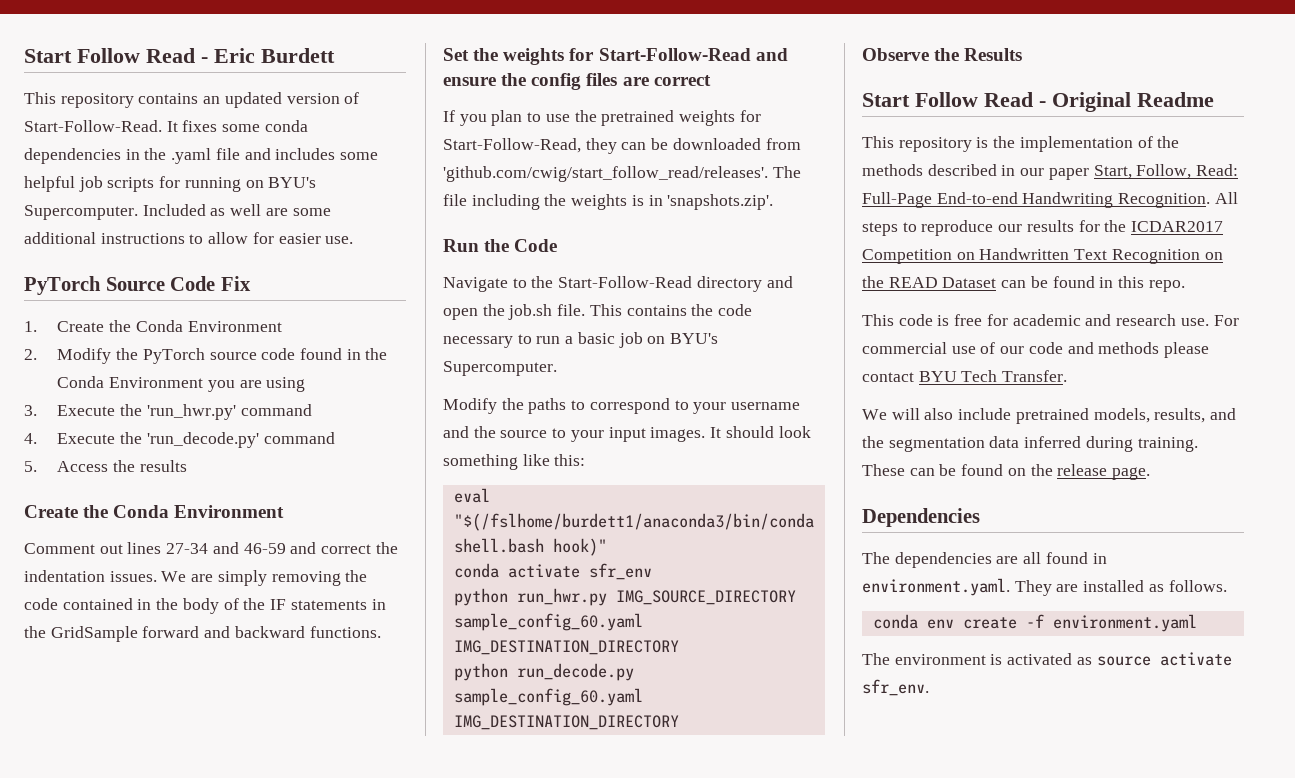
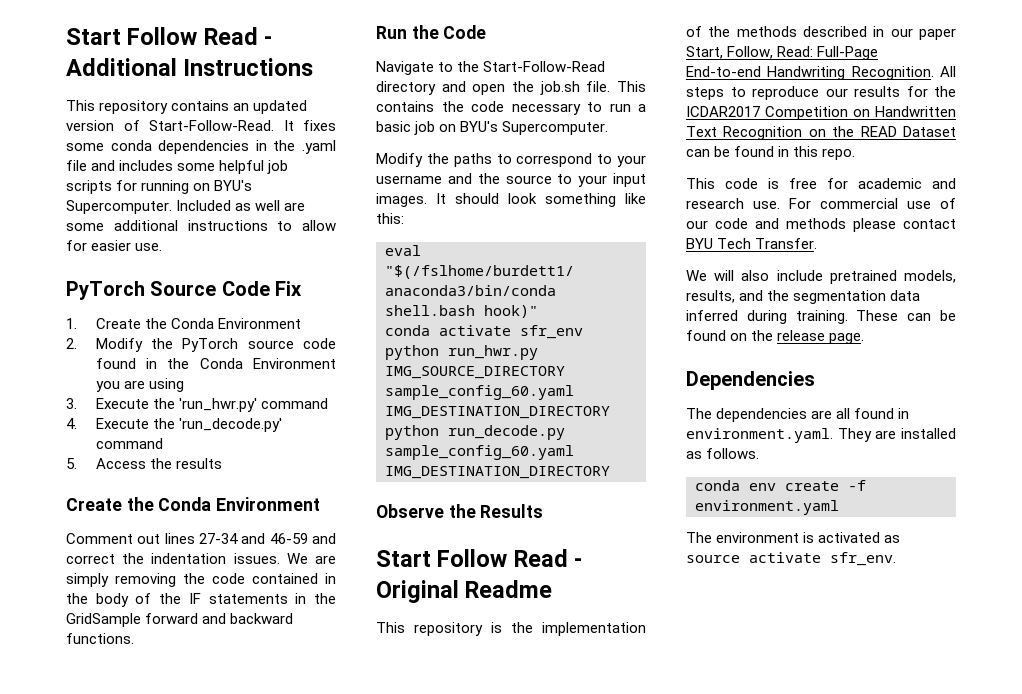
- Start Follow Read - Eric Burdett
+ Start Follow Read - Additional Instructions
- Set the weights for Start-Follow-Read and ensure the config files are correct
- If you plan to use the pretrained weights for Start-Follow-Read, they can be downloaded from 'github.com/cwig/start_follow_read/releases'. The file including the weights is in 'snapshots.zip'.

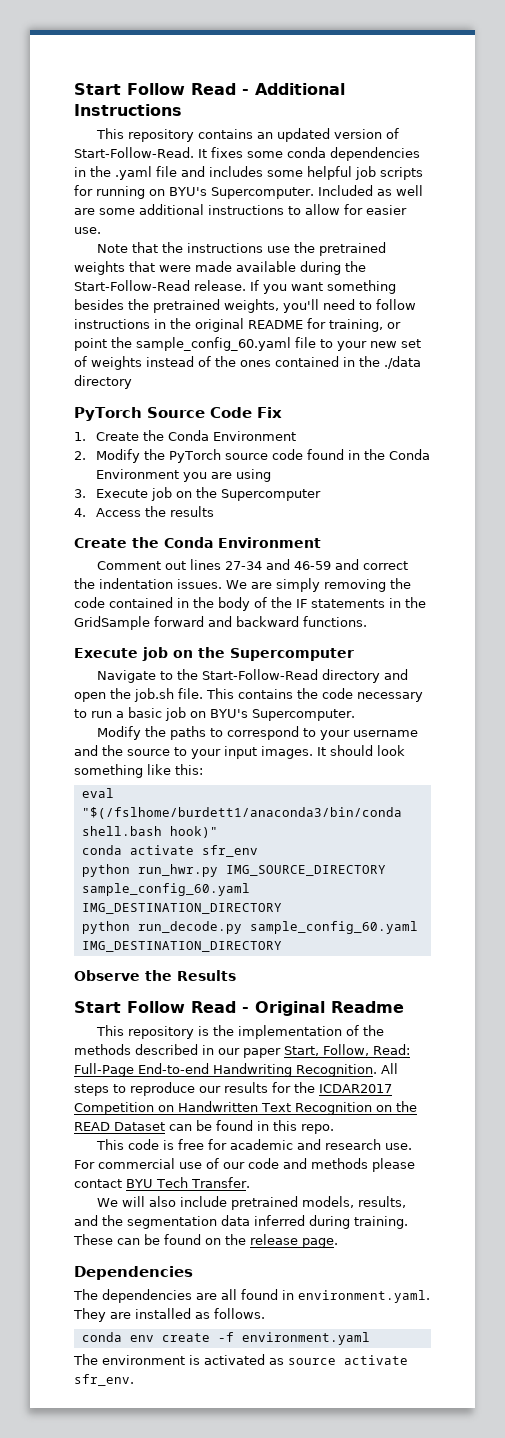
+ Note that the instructions use the pretrained weights that were made available during the Start-Follow-Read release. If you want something besides the pretrained weights, you'll need to follow instructions in the original README for training, or point the sample_config_60.yaml file to your new set of weights instead of the ones contained in the ./data directory
- 3. Execute the 'run_hwr.py' command
- 4. Execute the 'run_decode.py' command
- 5. Access the results
+ 3. Execute job on the Supercomputer
+ 4. Access the results
  We are simply removing the code contained in the body of the IF statements in the GridSample forward and backward functions.
- Run the Code
+ Execute job on the Supercomputer

